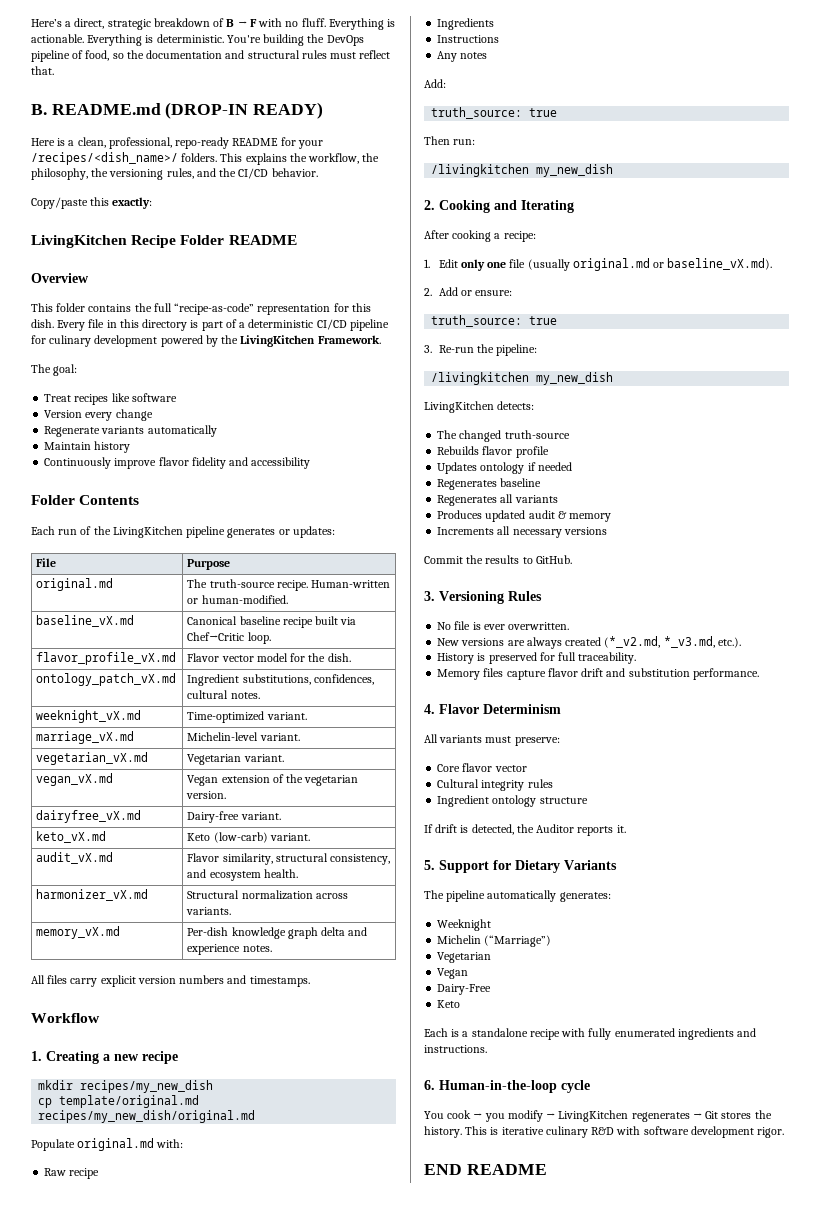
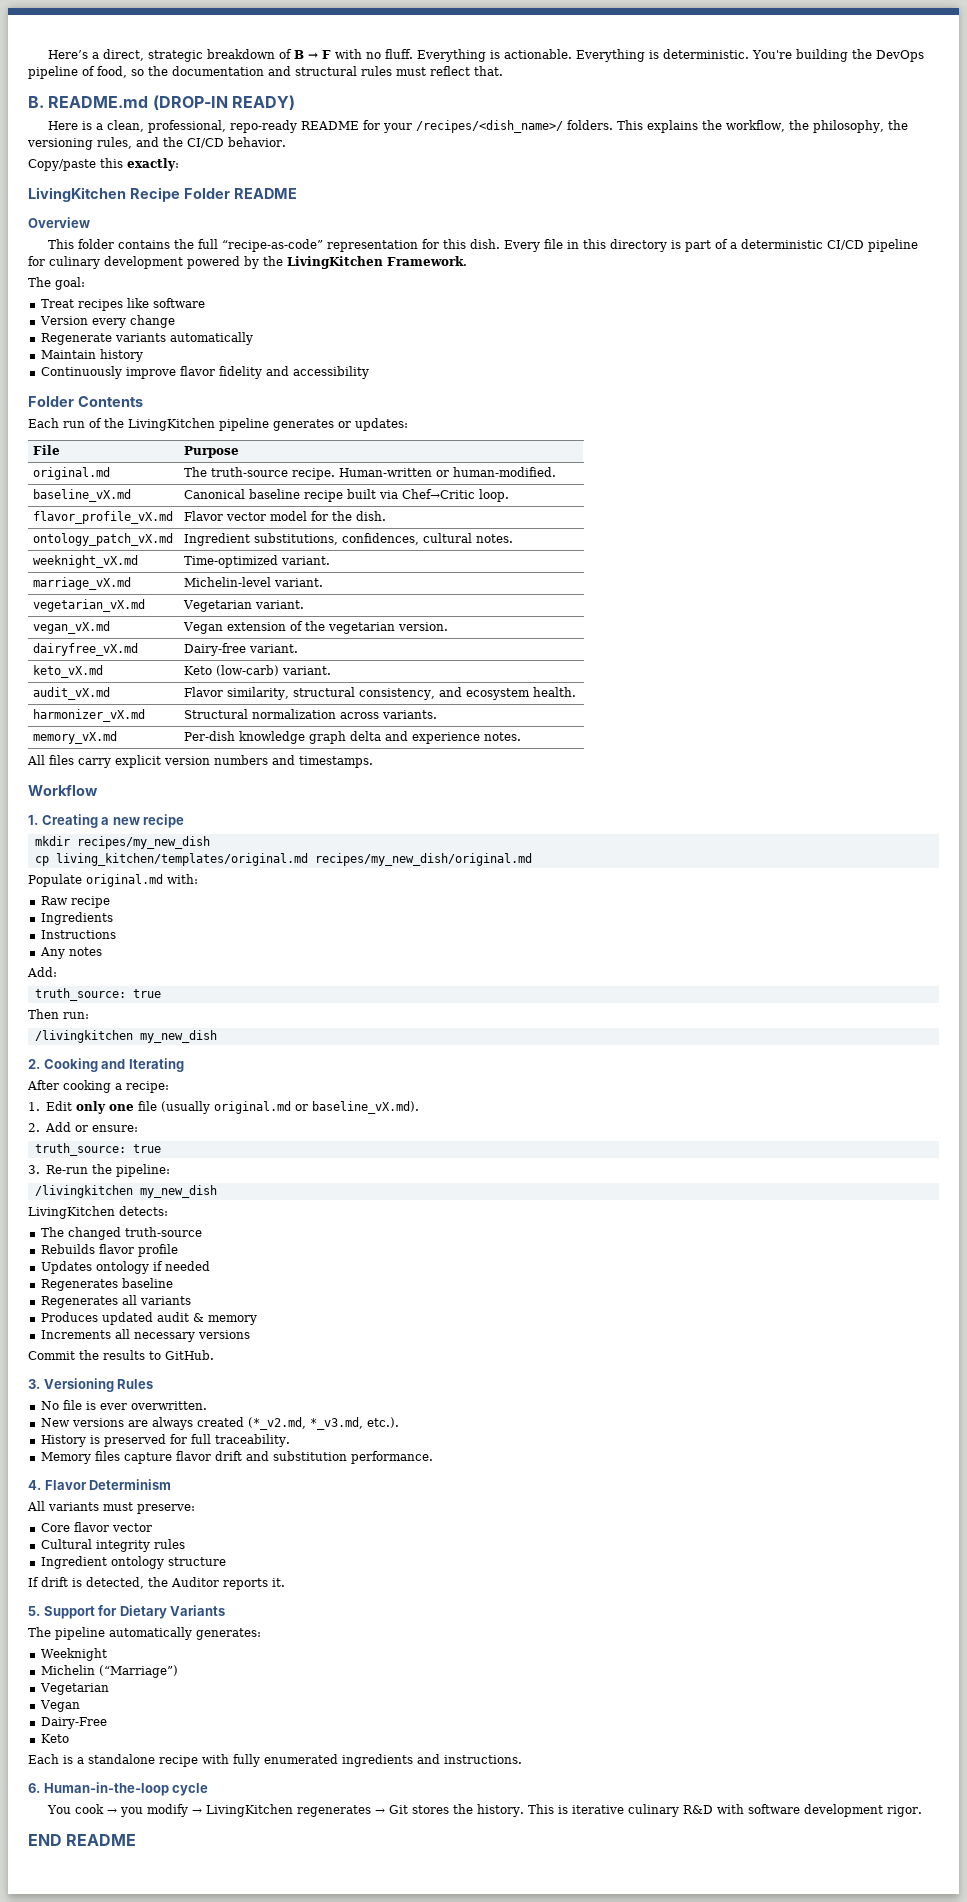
- cp template/original.md recipes/my_new_dish/original.md
+ cp living_kitchen/templates/original.md recipes/my_new_dish/original.md

